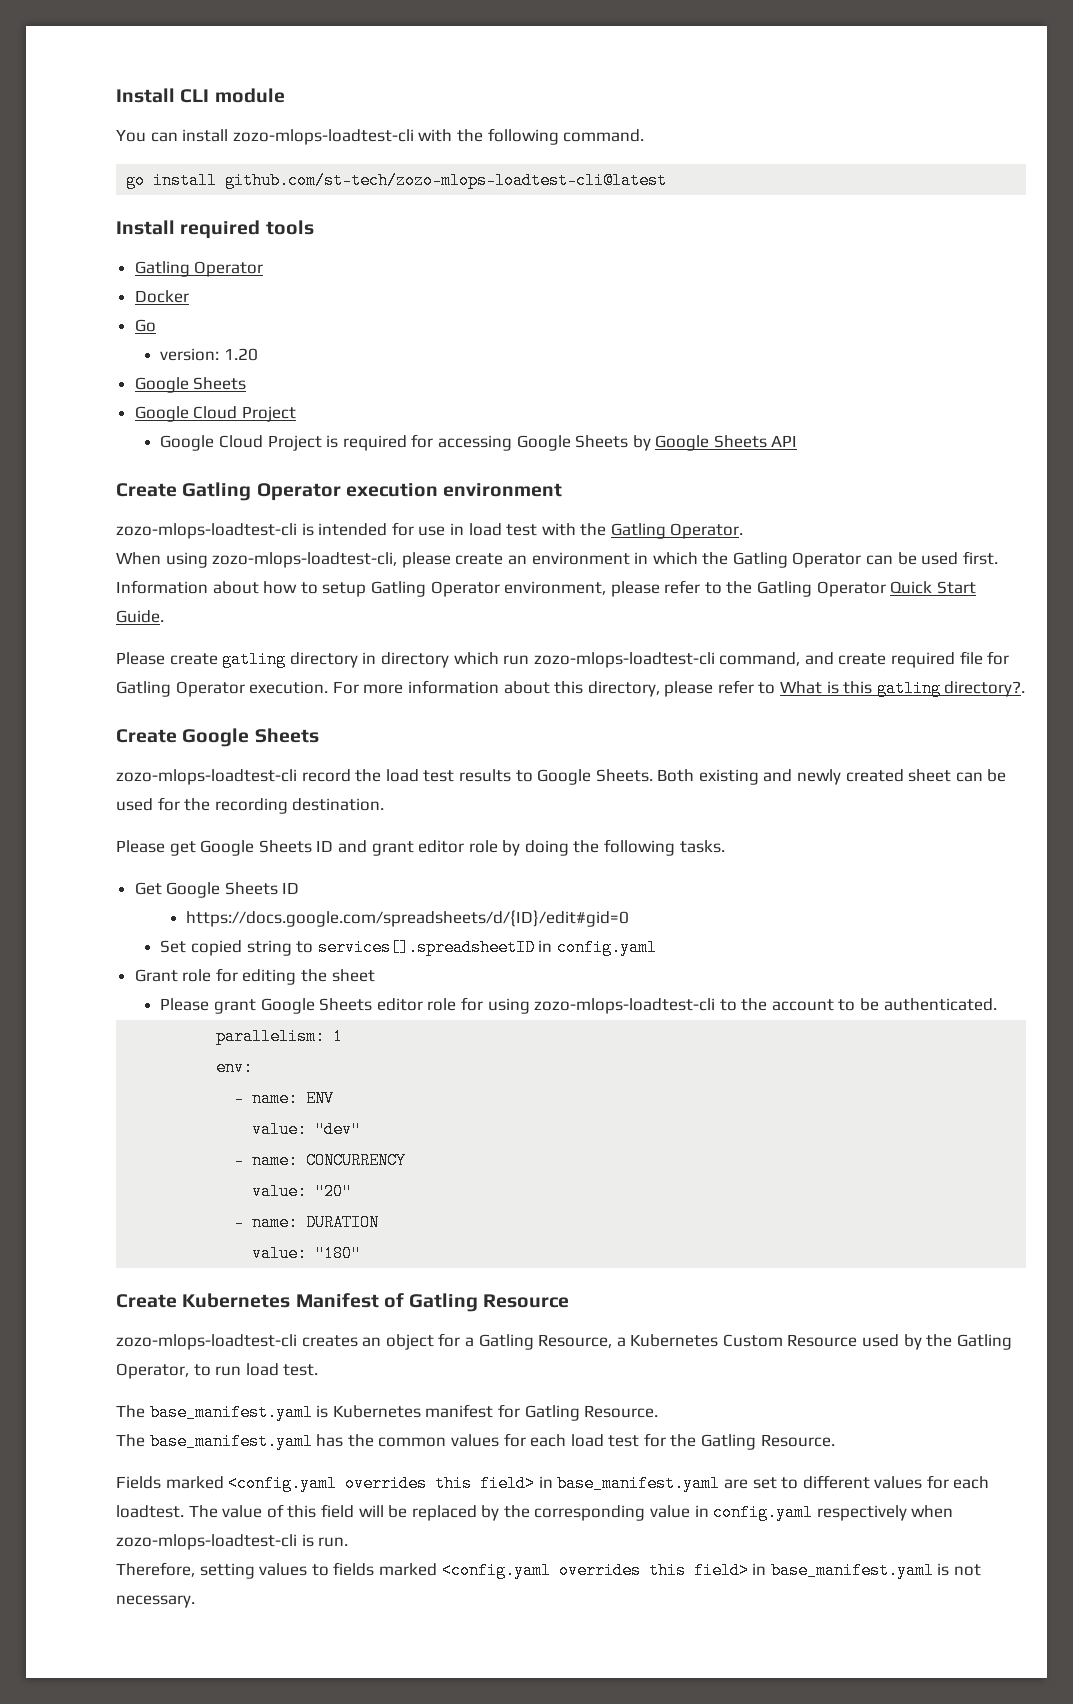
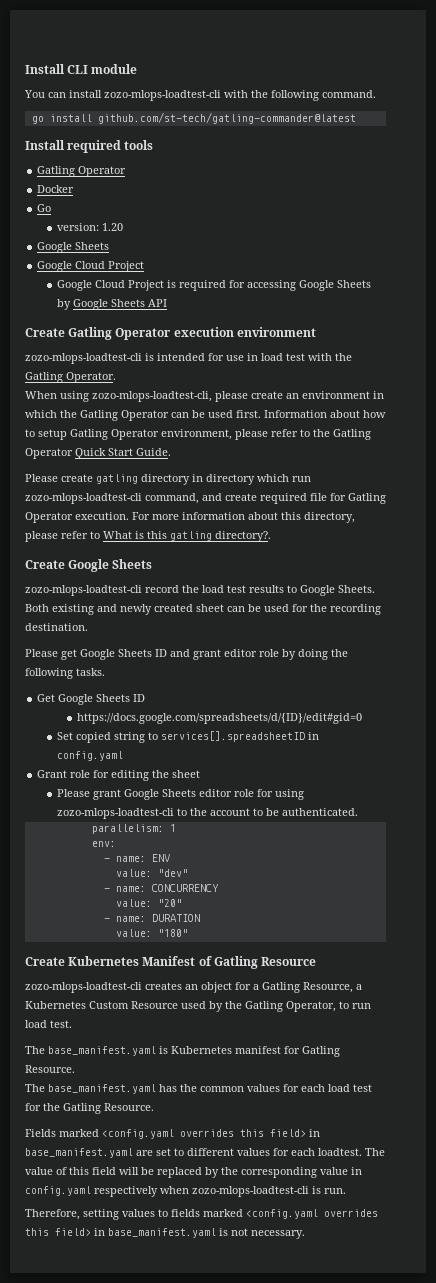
- go install github.com/st-tech/zozo-mlops-loadtest-cli@latest
+ go install github.com/st-tech/gatling-commander@latest

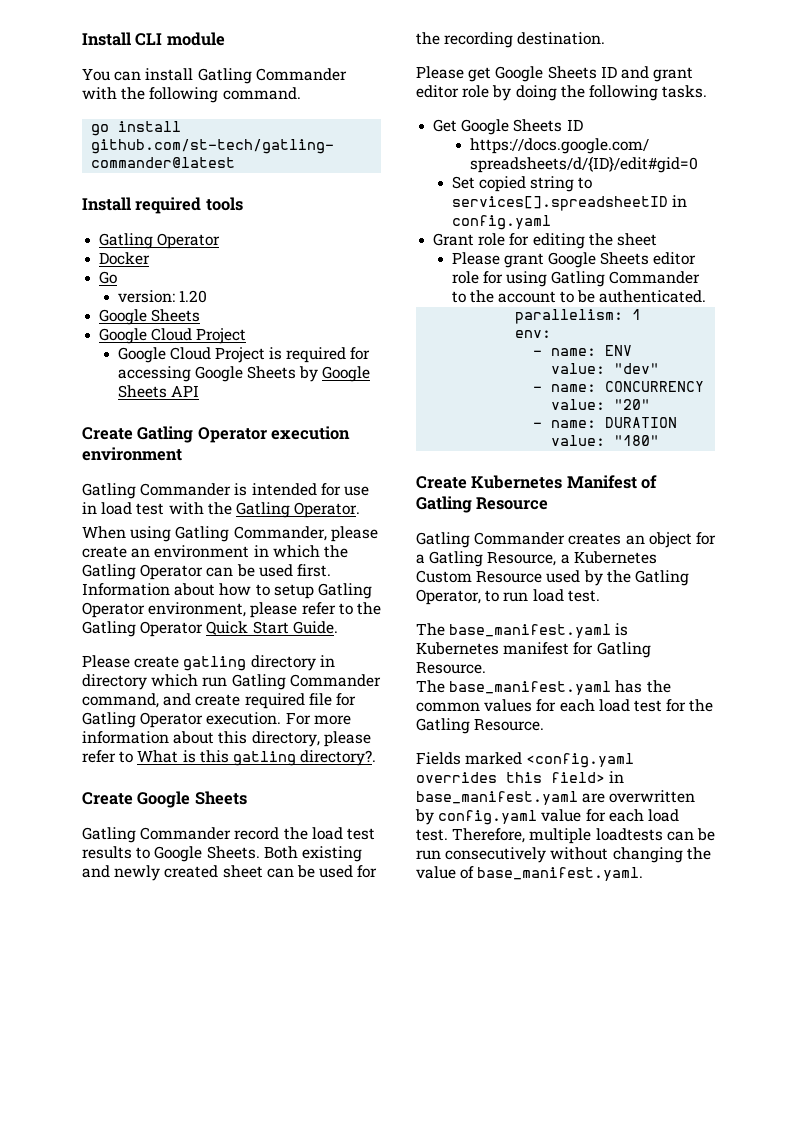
- You can install zozo-mlops-loadtest-cli with the following command.
+ You can install Gatling Commander with the following command.
- zozo-mlops-loadtest-cli is intended for use in load test with the Gatling Operator.
+ Gatling Commander is intended for use in load test with the Gatling Operator.
- When using zozo-mlops-loadtest-cli, please create an environment in which the Gatling Operator can be used first.
+ When using Gatling Commander, please create an environment in which the Gatling Operator can be used first.
- Please create gatling directory in directory which run zozo-mlops-loadtest-cli command, and create required file for Gatling Operator execution.
+ Please create gatling directory in directory which run Gatling Commander command, and create required file for Gatling Operator execution.
- zozo-mlops-loadtest-cli record the load test results to Google Sheets.
+ Gatling Commander record the load test results to Google Sheets.
- Please grant Google Sheets editor role for using zozo-mlops-loadtest-cli to the account to be authenticated.
+ Please grant Google Sheets editor role for using Gatling Commander to the account to be authenticated.
- zozo-mlops-loadtest-cli creates an object for a Gatling Resource, a Kubernetes Custom Resource used by the Gatling Operator, to run load test.
+ Gatling Commander creates an object for a Gatling Resource, a Kubernetes Custom Resource used by the Gatling Operator, to run load test.
- Fields marked <config.yaml overrides this field> in base_manifest.yaml are set to different values for each loadtest. The value of this field will be replaced by the corresponding value in config.yaml respectively when zozo-mlops-loadtest-cli is run.
- Therefore, setting values to fields marked <config.yaml overrides this field> in base_manifest.yaml is not necessary.
+ Fields marked <config.yaml overrides this field> in base_manifest.yaml are overwritten by config.yaml value for each load test. Therefore, multiple loadtests can be run consecutively without changing the value of base_manifest.yaml.

